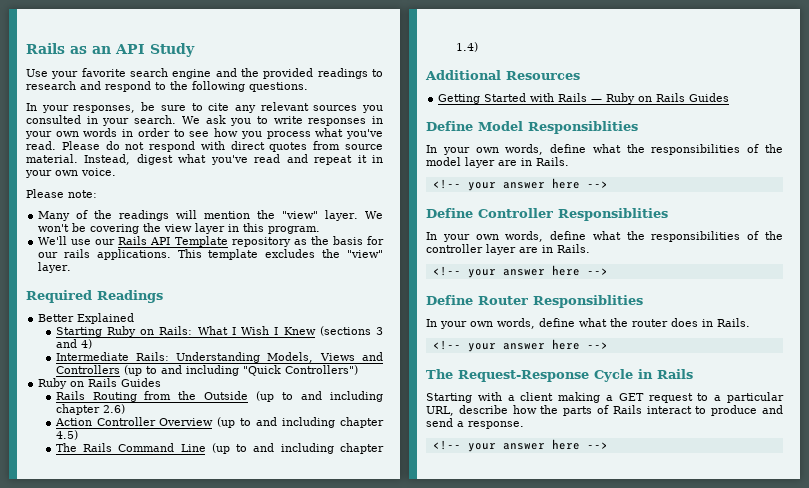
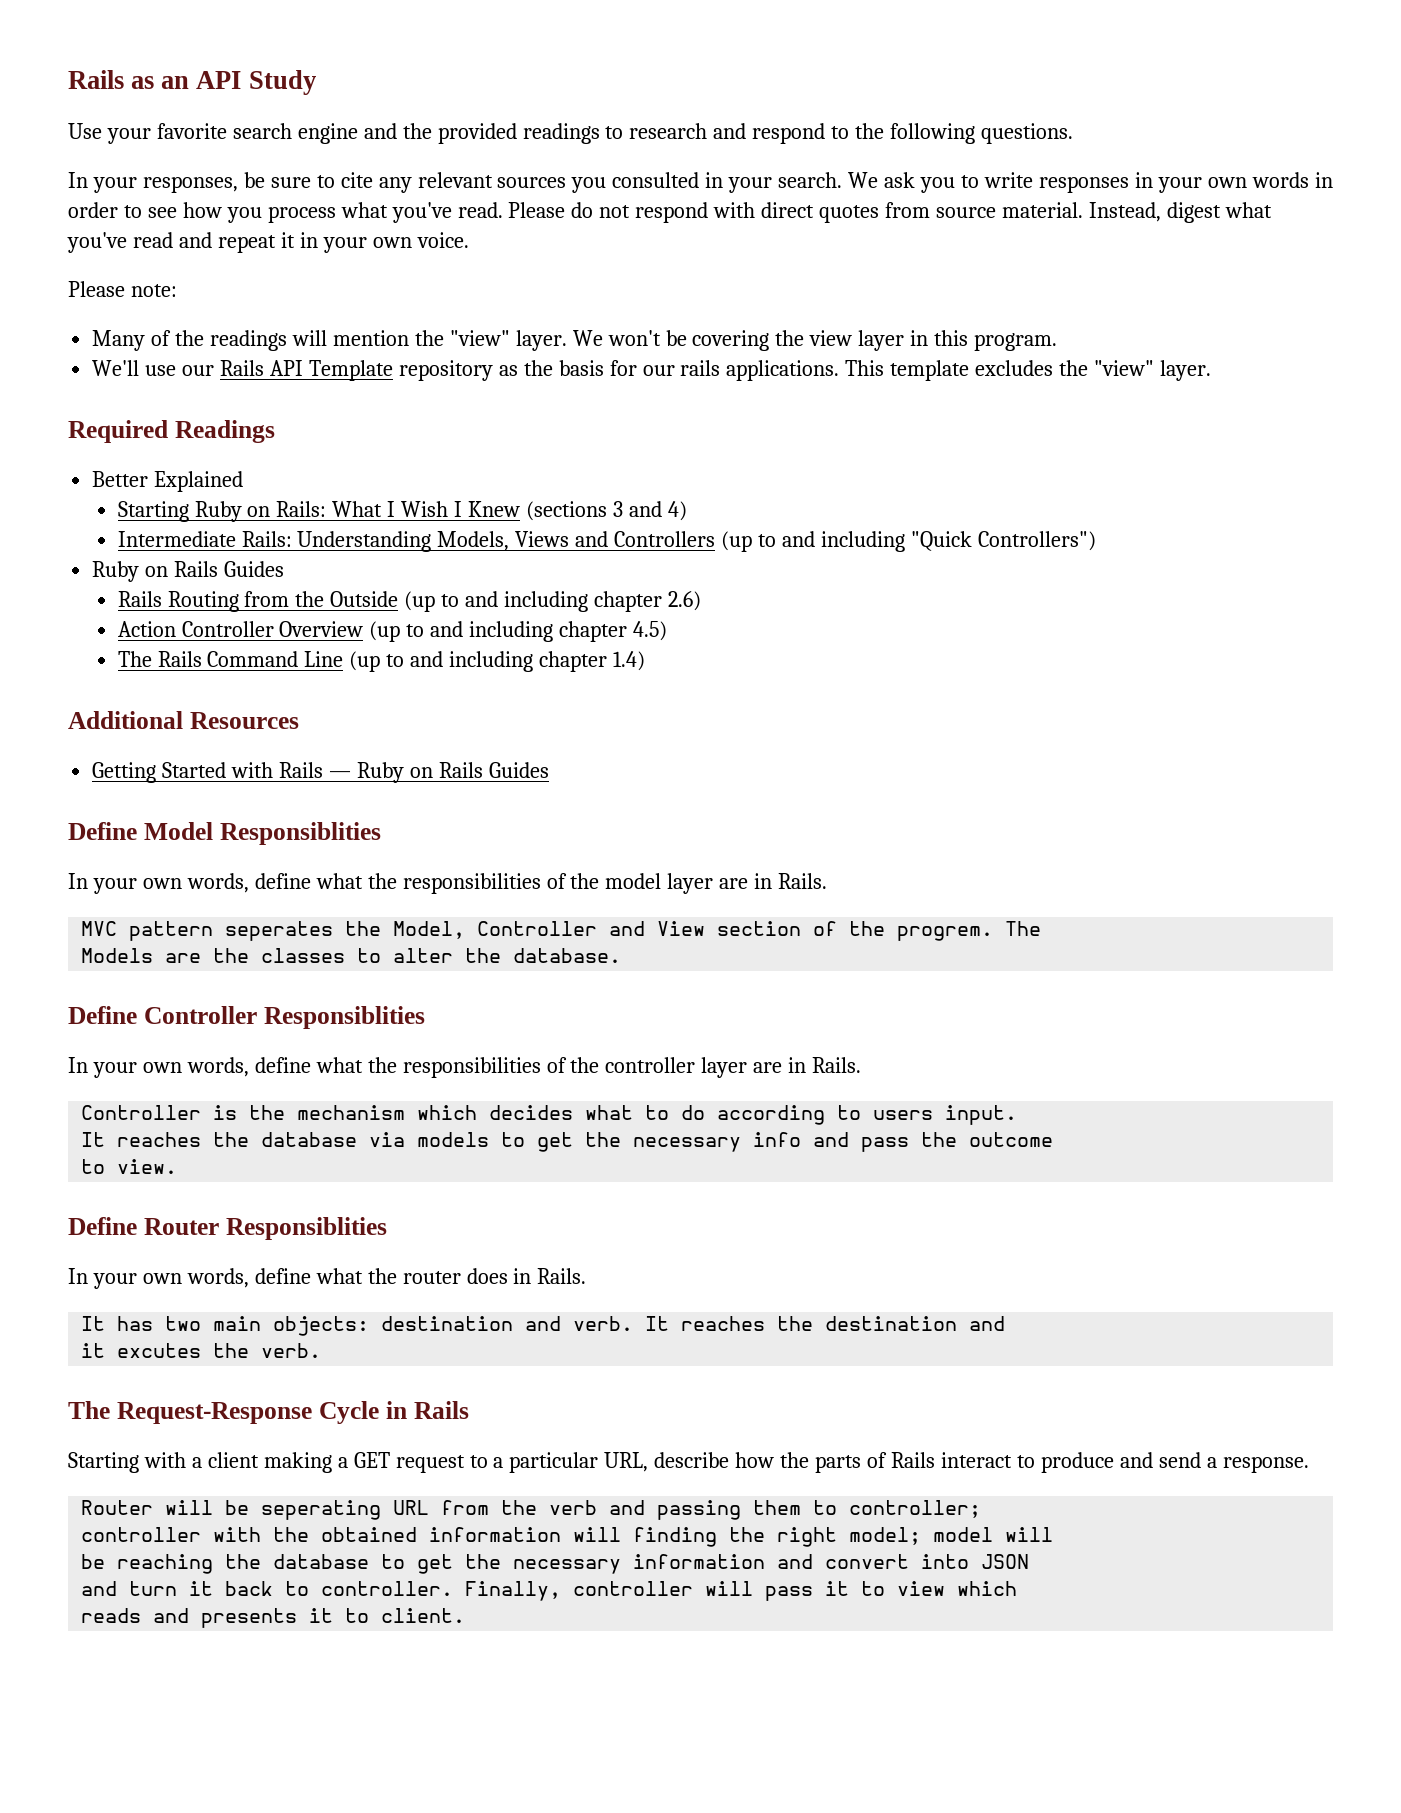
  In your own words, define what the responsibilities of the model layer are in Rails.
- <!-- your answer here -->
+ MVC pattern seperates the Model, Controller and View section of the progrem. The
+ Models are the classes to alter the database.
  In your own words, define what the responsibilities of the controller layer are in Rails.
- <!-- your answer here -->
+ Controller is the mechanism which decides what to do according to users input.
+ It reaches the database via models to get the necessary info and pass the outcome
+ to view.
  In your own words, define what the router does in Rails.
- <!-- your answer here -->
+ It has two main objects: destination and verb. It reaches the destination and
+ it excutes the verb.
  Starting with a client making a GET request to a particular URL, describe how the parts of Rails interact to produce and send a response.
- <!-- your answer here -->
+ Router will be seperating URL from the verb and passing them to controller;
+ controller with the obtained information will finding the right model; model will
+ be reaching the database to get the necessary information and convert into JSON
+ and turn it back to controller. Finally, controller will pass it to view which
+ reads and presents it to client.

